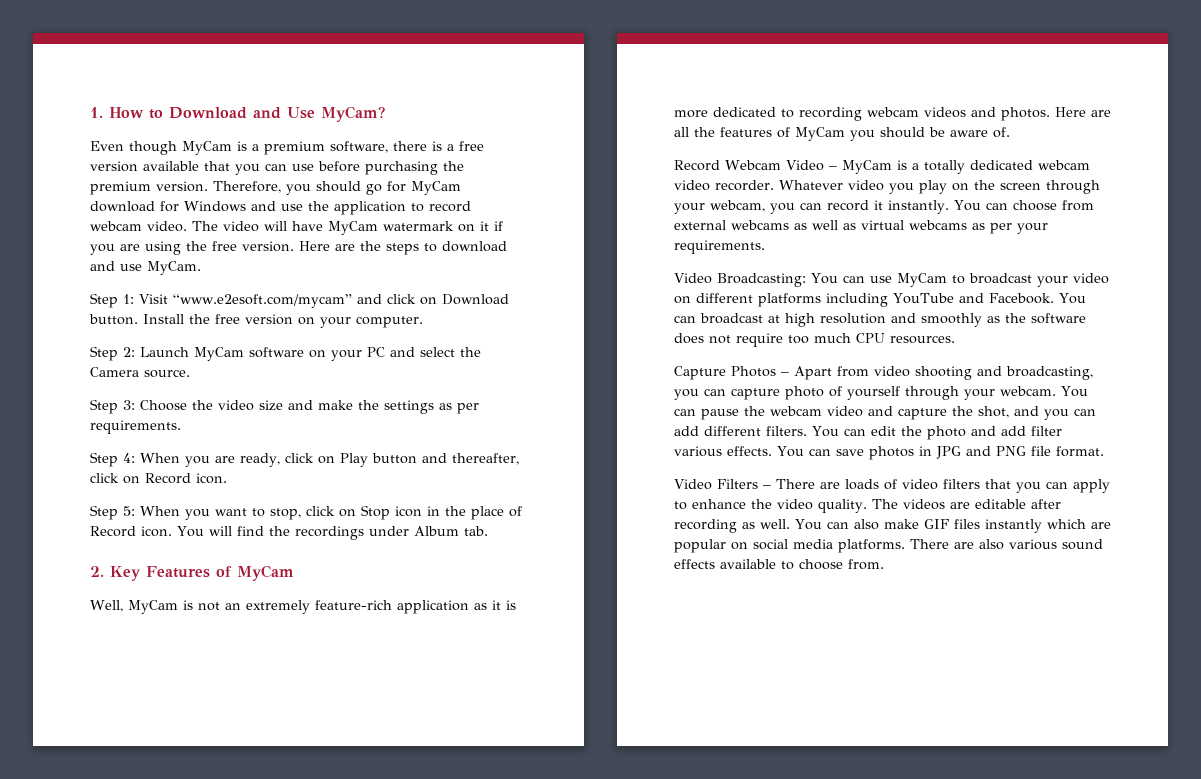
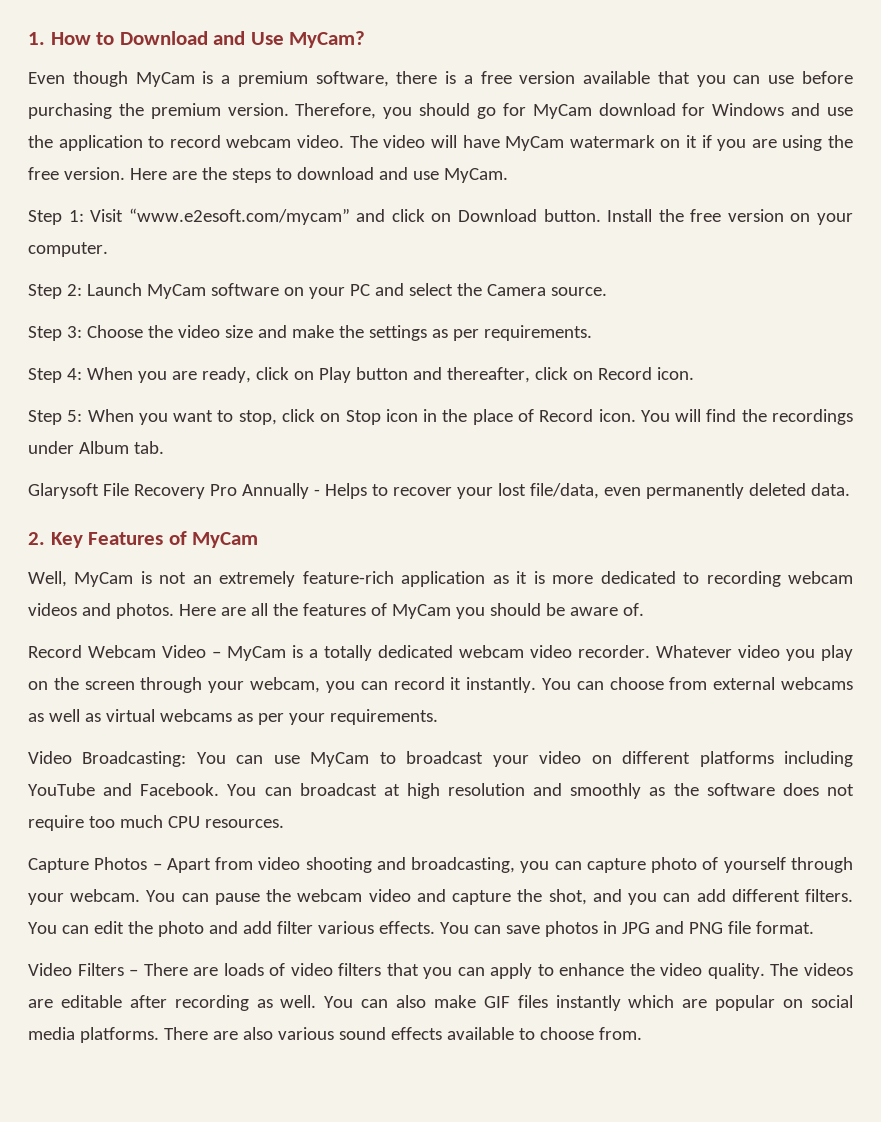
+ Glarysoft File Recovery Pro Annually - Helps to recover your lost file/data, even permanently deleted data.

